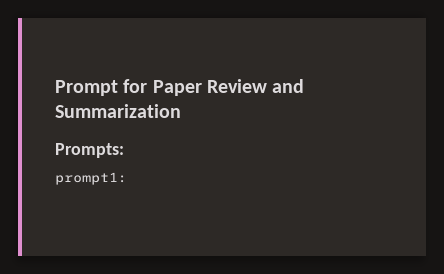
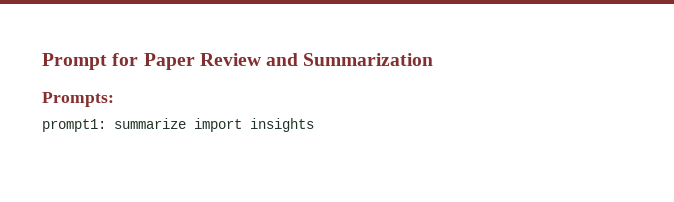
- prompt1:
+ prompt1: summarize import insights

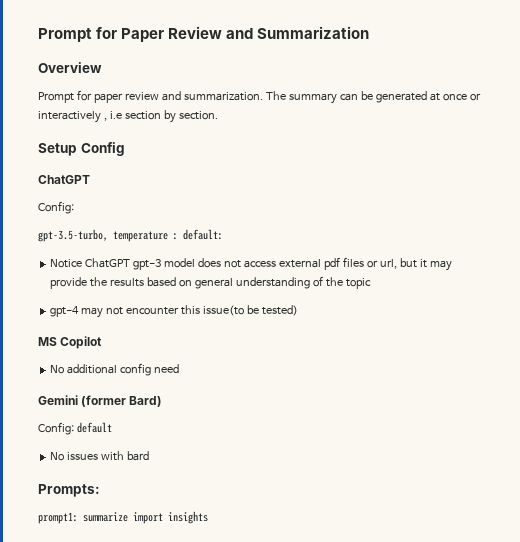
+ Overview
+ Prompt for paper review and summarization. The summary can be generated at once or interactively , i.e section by section.
+ Setup Config
+ ChatGPT
+ Config:
+ gpt-3.5-turbo, temperature : default:
+ Notice ChatGPT gpt-3 model does not access external pdf files or url, but it may provide the results based on general understanding of the topic
+ gpt-4 may not encounter this issue(to be tested)
+ MS Copilot
+ No additional config need
+ Gemini (former Bard)
+ Config: default
+ No issues with bard

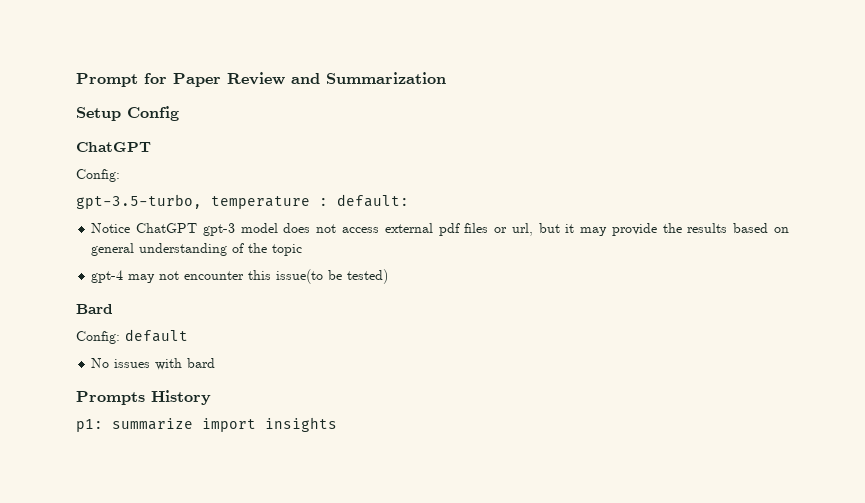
- Overview
- Prompt for paper review and summarization. The summary can be generated at once or interactively , i.e section by section.
- MS Copilot
- No additional config need
- Gemini (former Bard)
+ Bard
- Prompts:
- prompt1: summarize import insights
+ Prompts History
+ p1: summarize import insights

